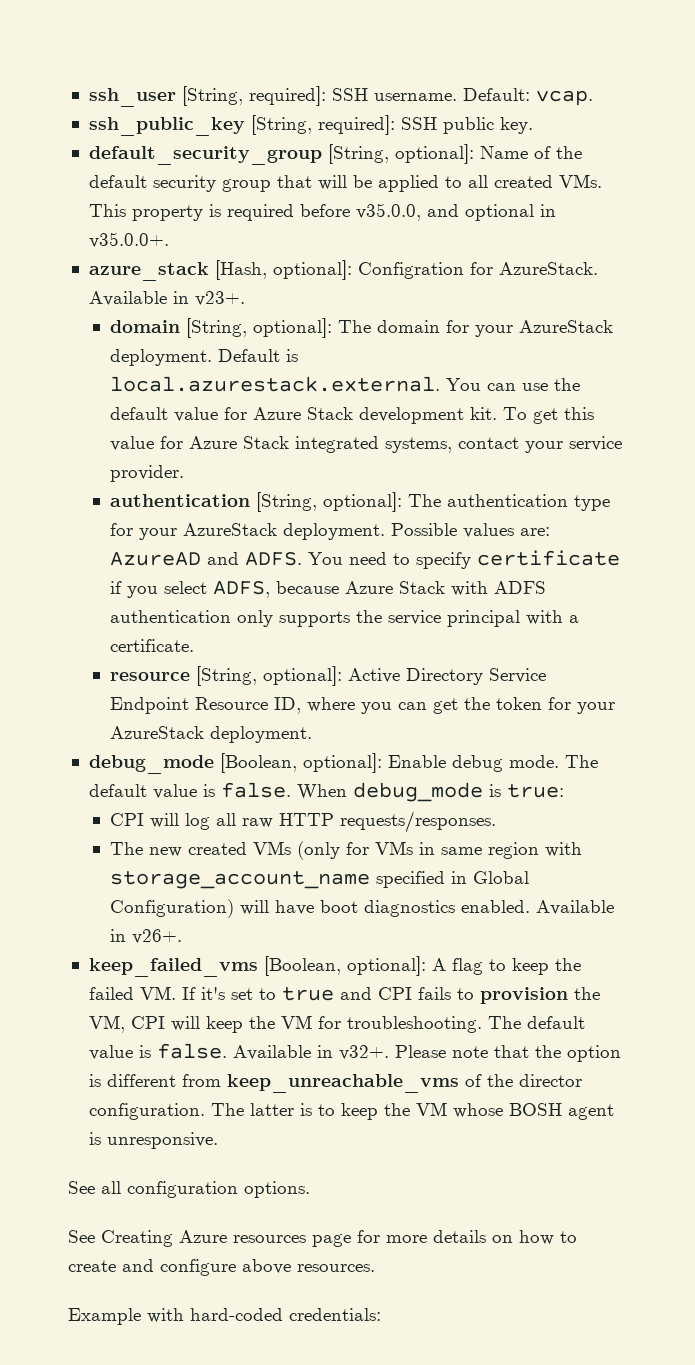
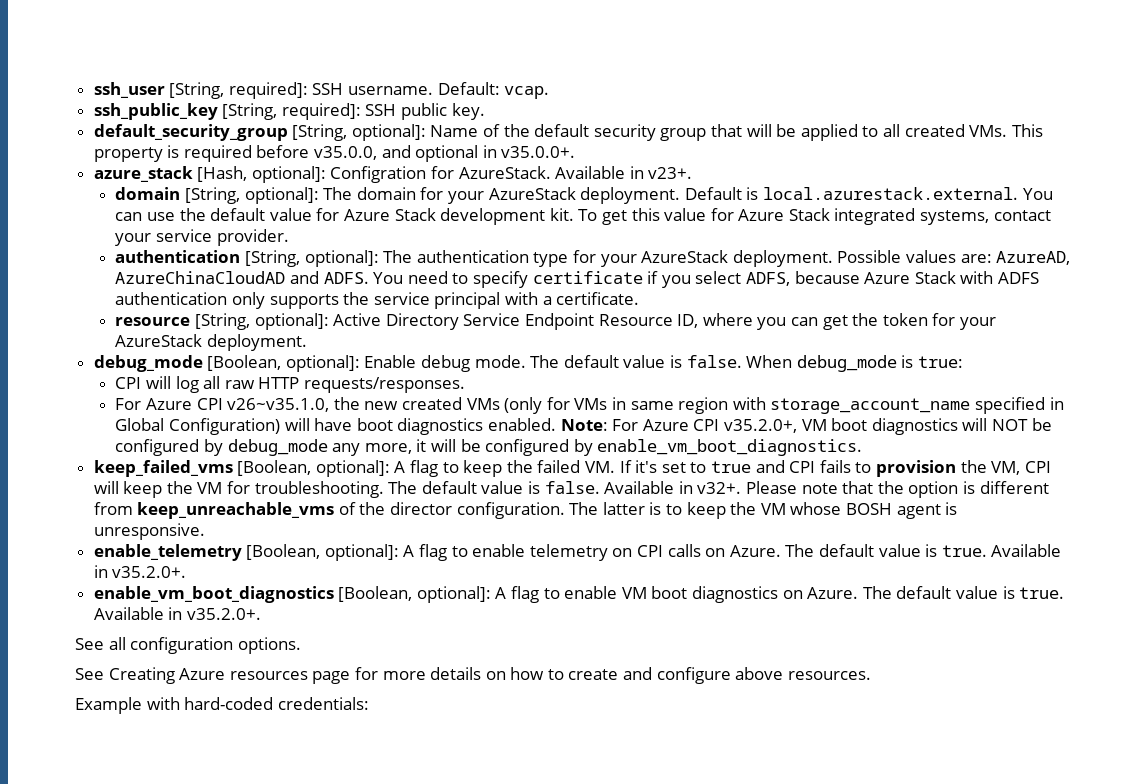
- Possible values are: AzureAD and ADFS.
+ Possible values are: AzureAD, AzureChinaCloudAD and ADFS.
- The new created VMs (only for VMs in same region with storage_account_name specified in Global Configuration) will have boot diagnostics enabled.
+ For Azure CPI v26~v35.1.0, the new created VMs (only for VMs in same region with storage_account_name specified in Global Configuration) will have boot diagnostics enabled.
- Available in v26+.
+ Note: For Azure CPI v35.2.0+, VM boot diagnostics will NOT be configured by debug_mode any more, it will be configured by enable_vm_boot_diagnostics.
+ enable_telemetry [Boolean, optional]: A flag to enable telemetry on CPI calls on Azure. The default value is true. Available in v35.2.0+.
+ enable_vm_boot_diagnostics [Boolean, optional]: A flag to enable VM boot diagnostics on Azure. The default value is true. Available in v35.2.0+.

